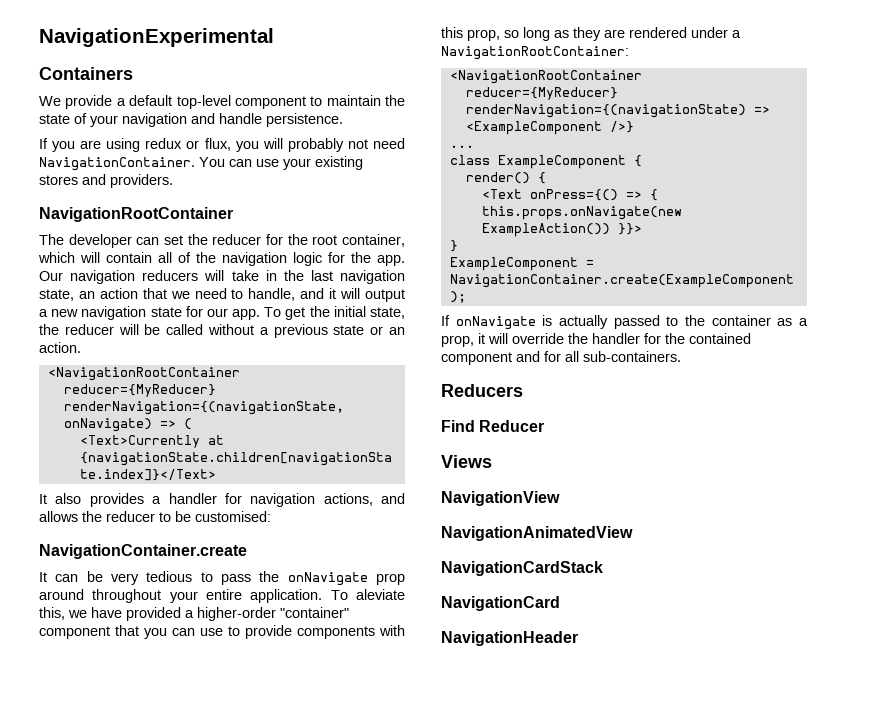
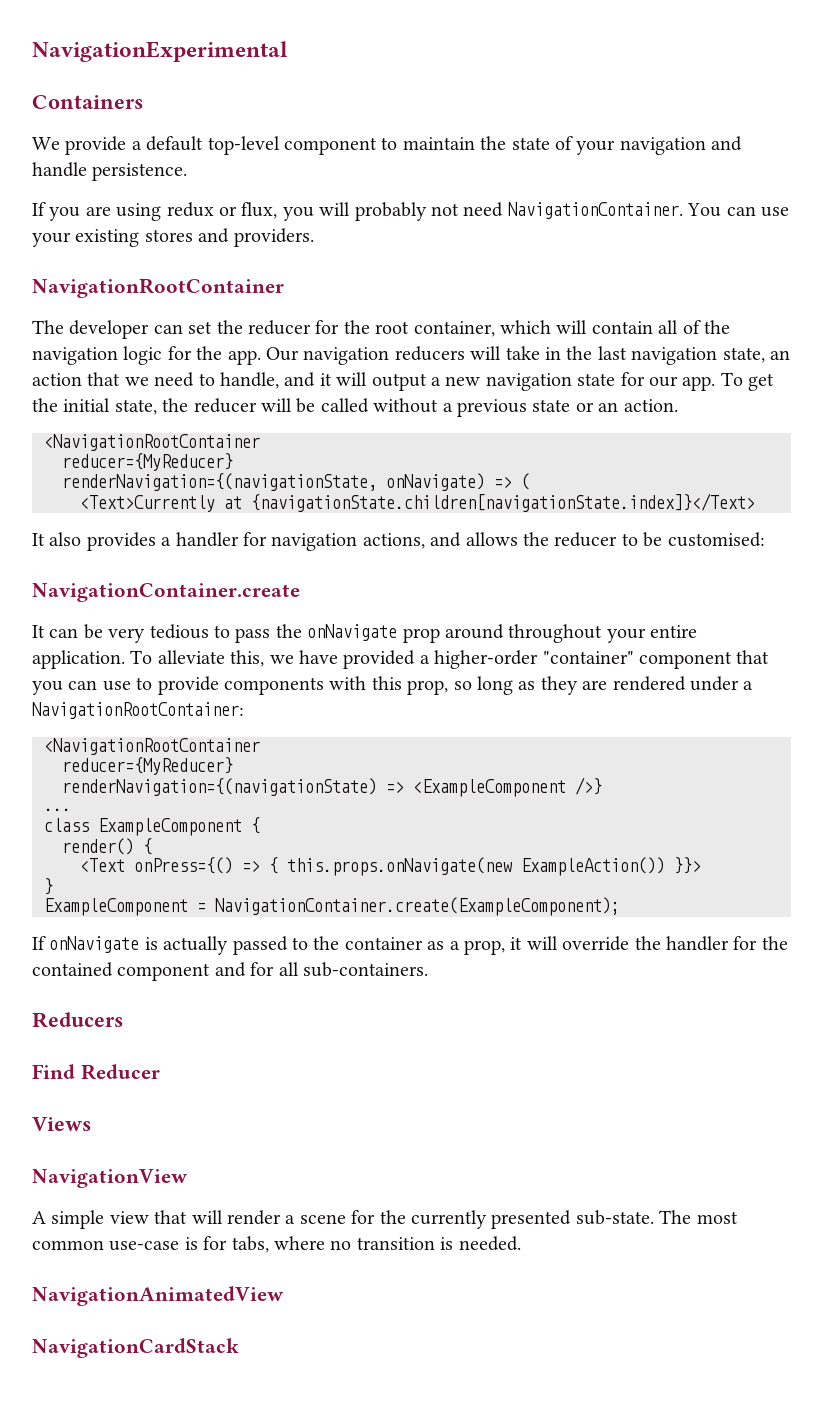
- To aleviate this, we have provided a higher-order "container" component that you can use to provide components with this prop, so long as they are rendered under a NavigationRootContainer:
+ To alleviate this, we have provided a higher-order "container" component that you can use to provide components with this prop, so long as they are rendered under a NavigationRootContainer:
+ A simple view that will render a scene for the currently presented sub-state. The most common use-case is for tabs, where no transition is needed.
- NavigationCard
- NavigationHeader

